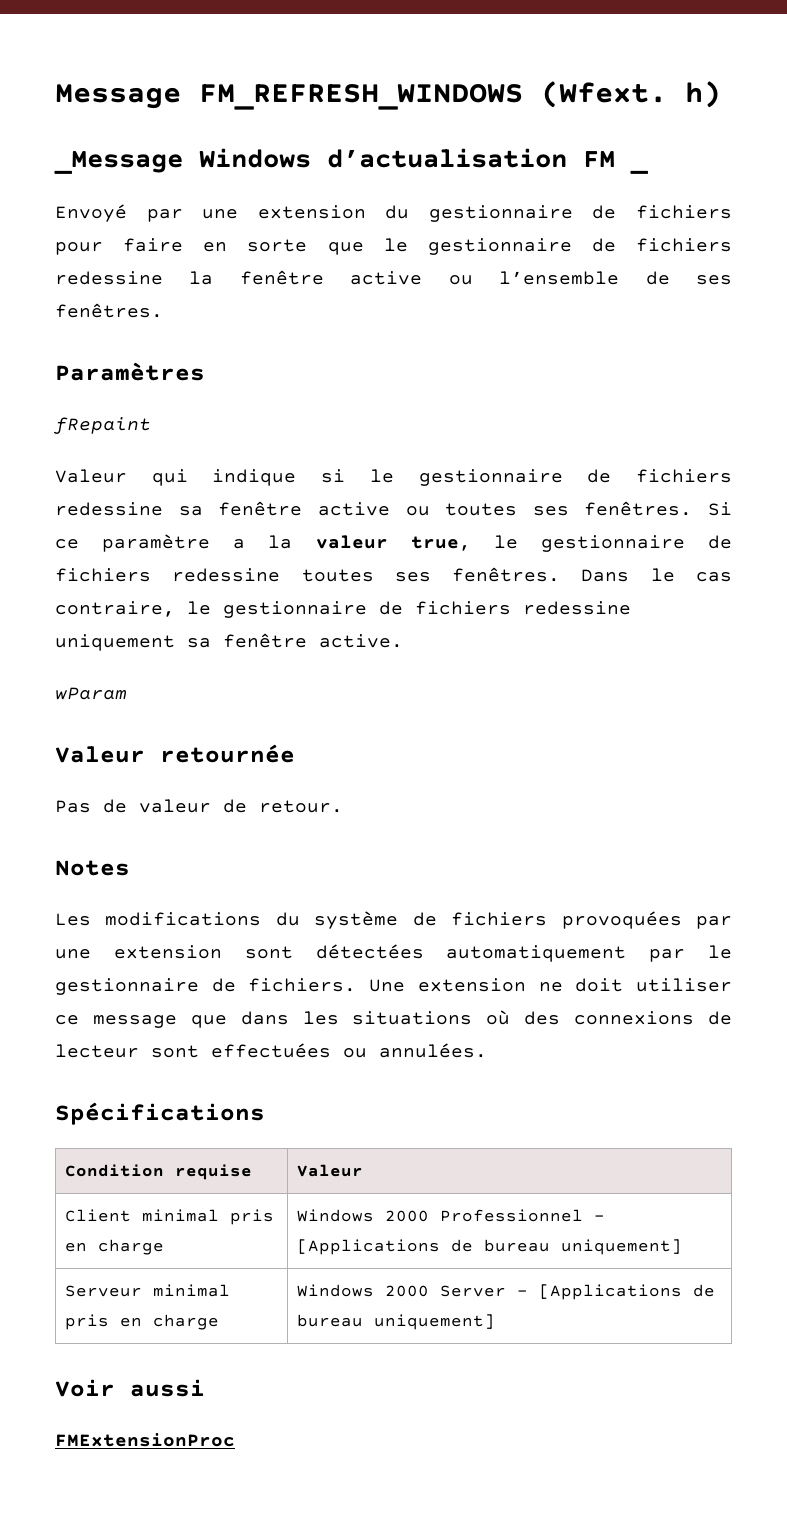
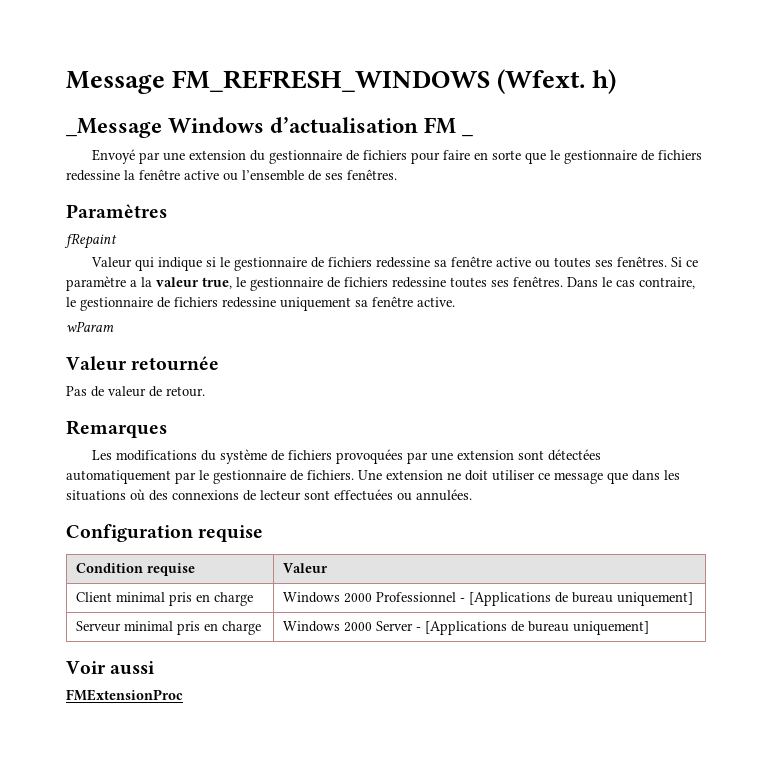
- Notes
+ Remarques
- Spécifications
+ Configuration requise

